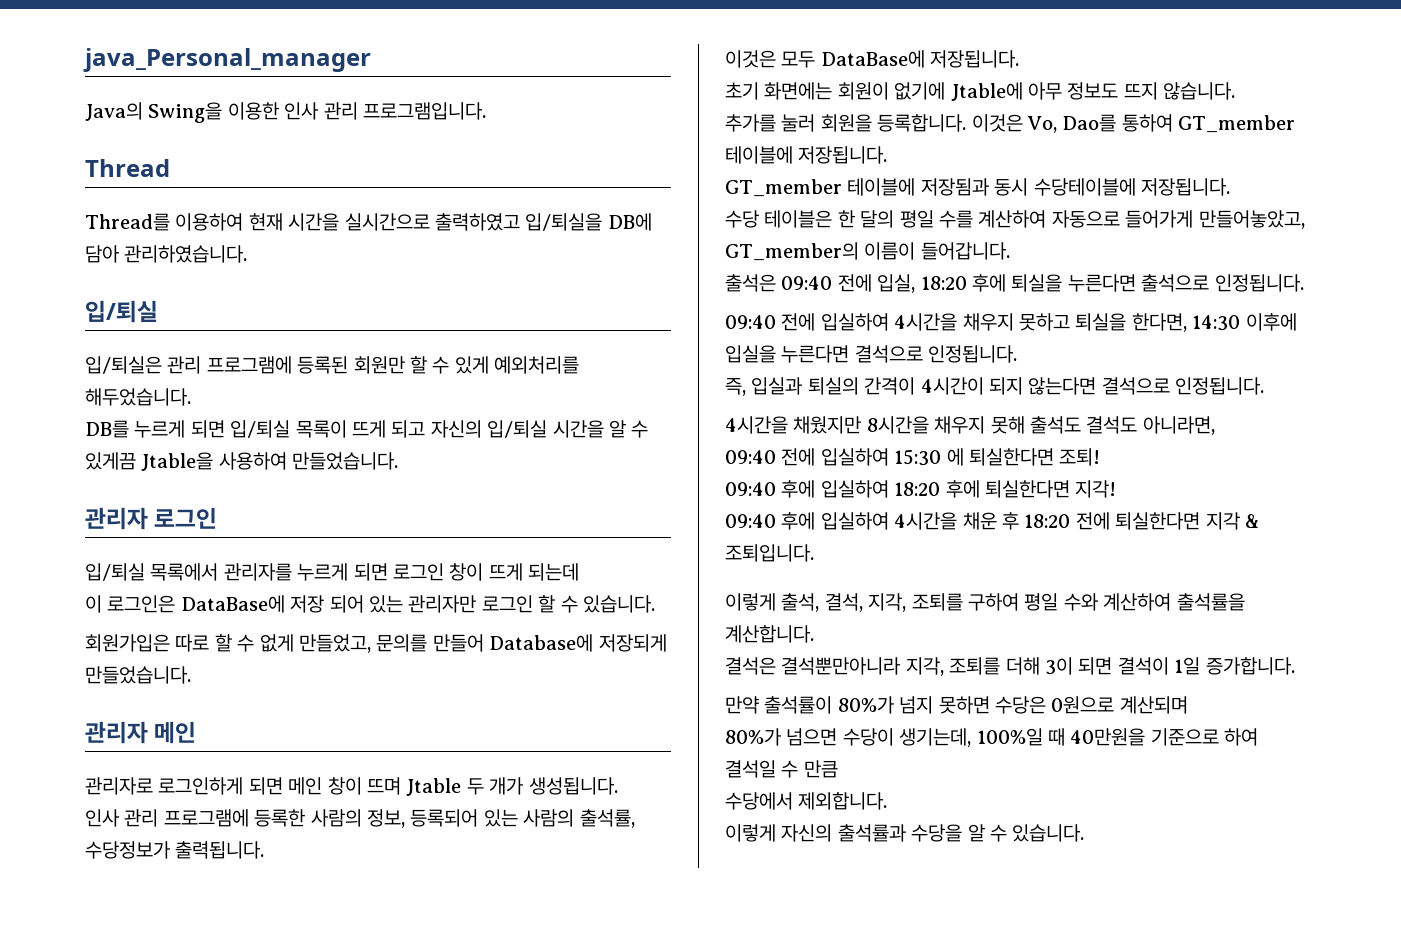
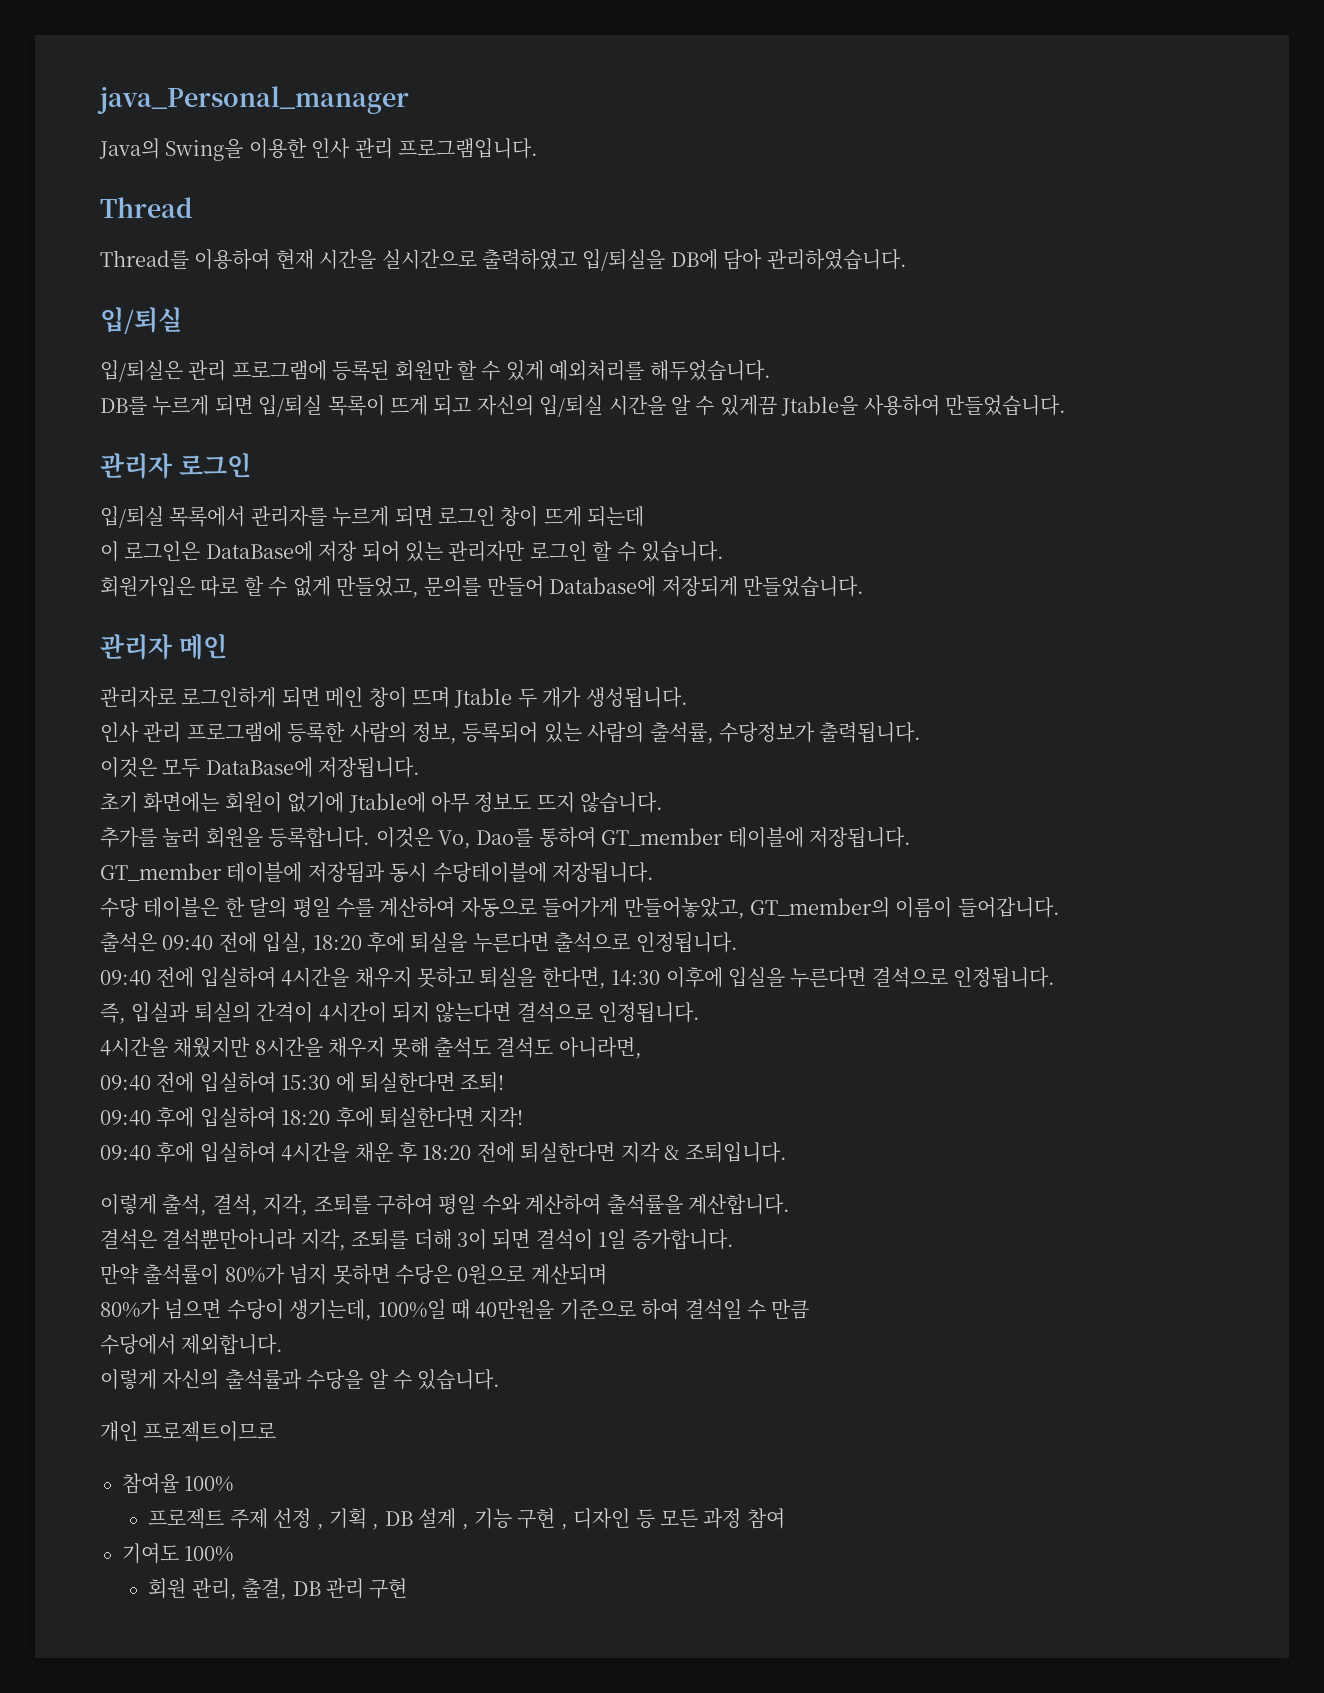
+ 개인 프로젝트이므로
+ 참여율 100%
+ 프로젝트 주제 선정 , 기획 , DB 설계 , 기능 구현 , 디자인 등 모든 과정 참여
+ 기여도 100%
+ 회원 관리, 출결, DB 관리 구현

